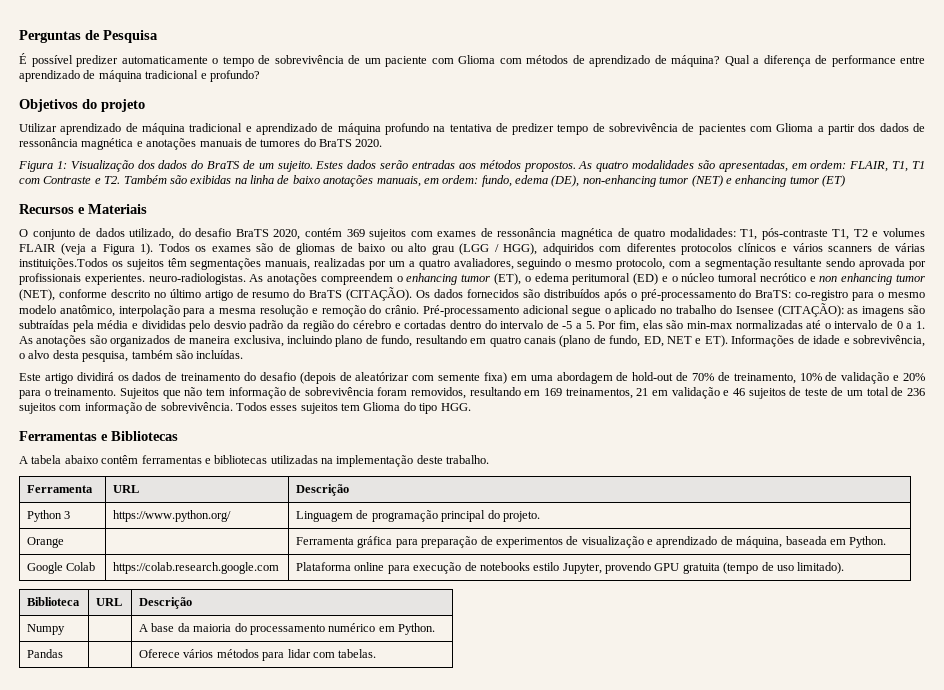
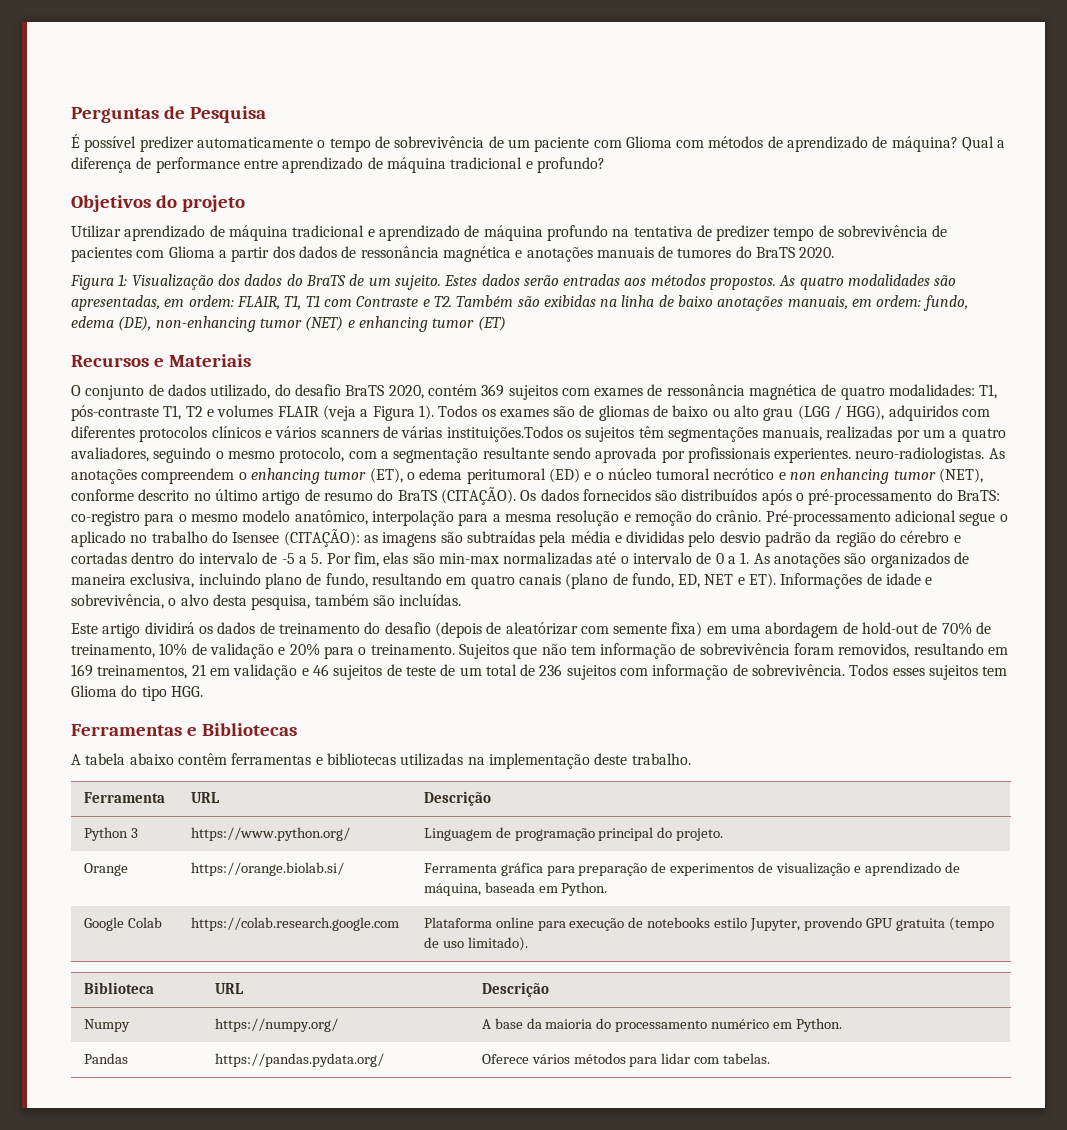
- Orange | | Ferramenta gráfica para preparação de experimentos de visualização e aprendizado de máquina, baseada em Python.
+ Orange | https://orange.biolab.si/ | Ferramenta gráfica para preparação de experimentos de visualização e aprendizado de máquina, baseada em Python.
- Numpy | | A base da maioria do processamento numérico em Python.
+ Numpy | https://numpy.org/ | A base da maioria do processamento numérico em Python.
- Pandas | | Oferece vários métodos para lidar com tabelas.
+ Pandas | https://pandas.pydata.org/ | Oferece vários métodos para lidar com tabelas.

